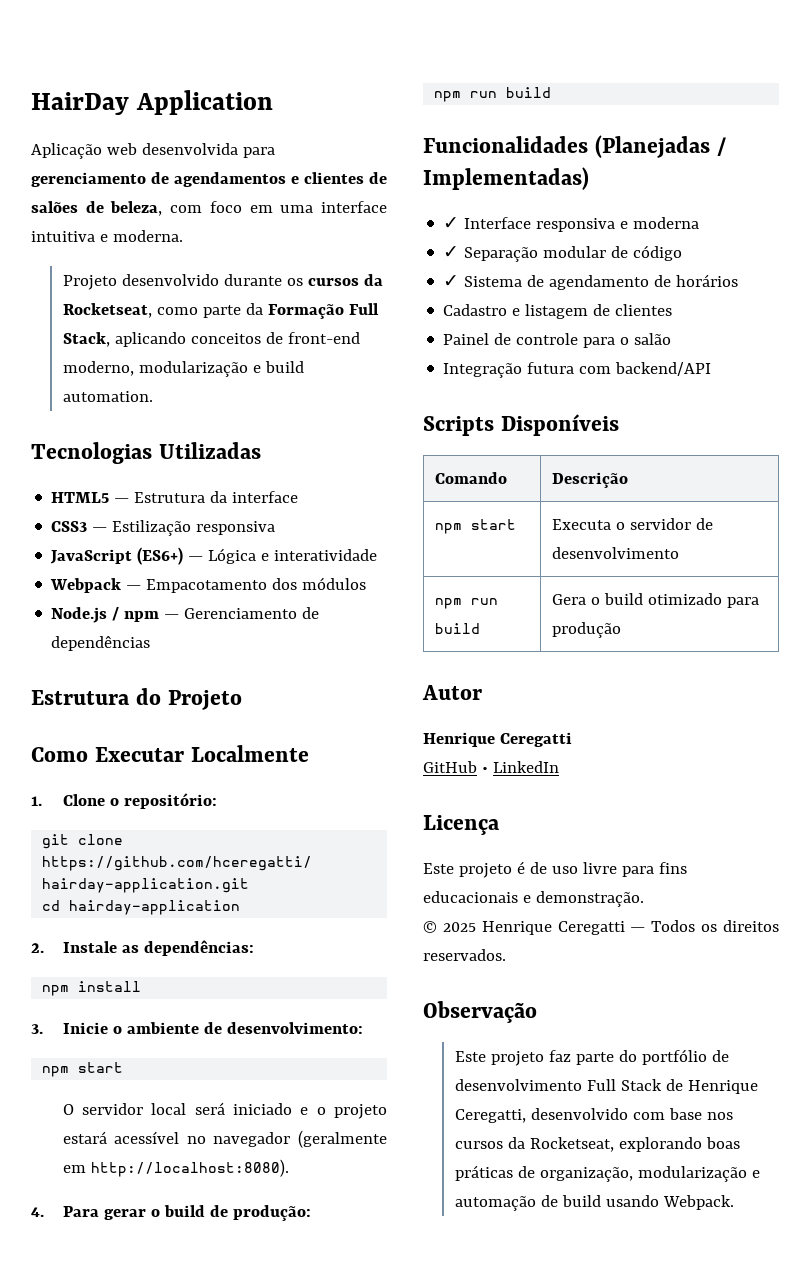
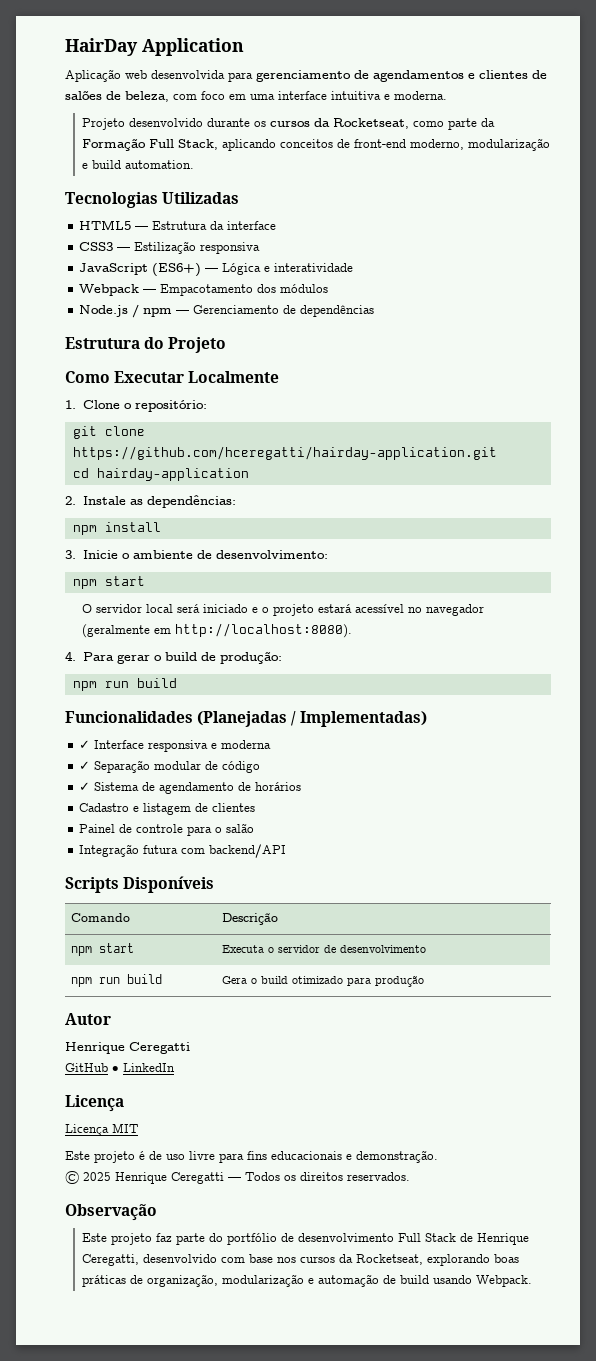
+ Licença MIT

